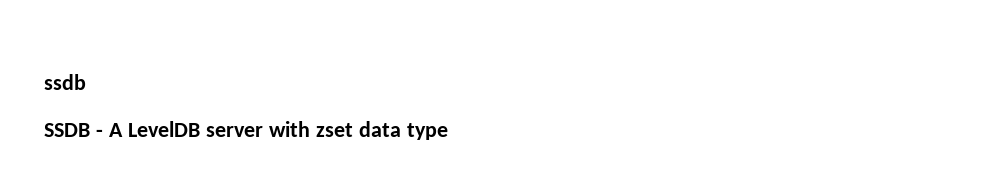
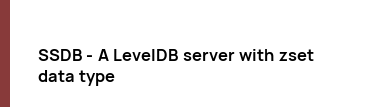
- ssdb

